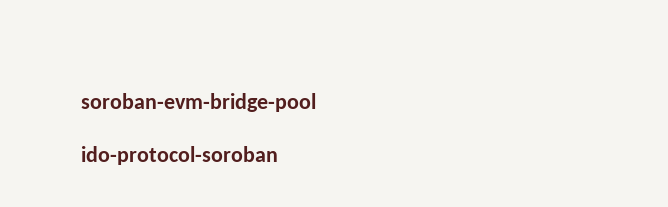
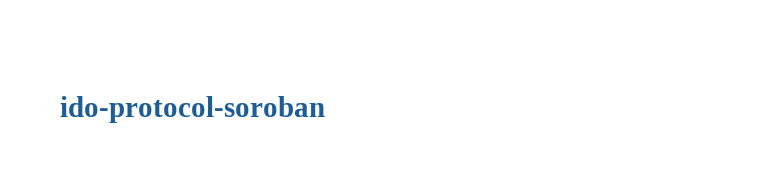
- soroban-evm-bridge-pool

